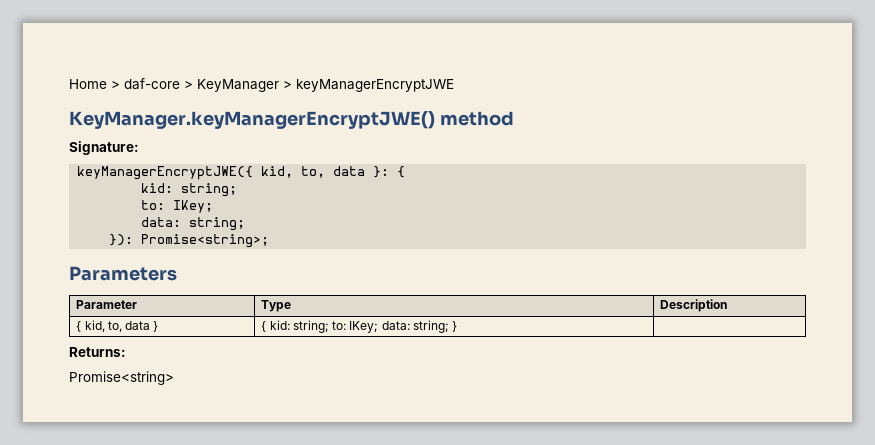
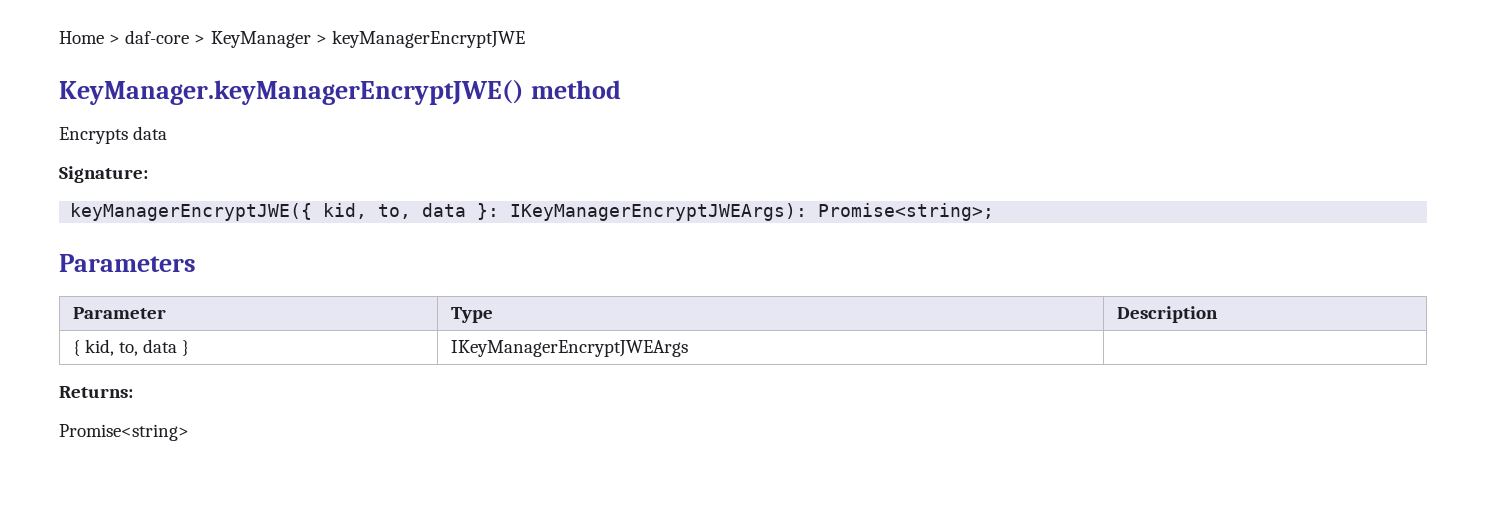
+ Encrypts data
- keyManagerEncryptJWE({ kid, to, data }: {
- kid: string;
- to: IKey;
- data: string;
- }): Promise<string>;
+ keyManagerEncryptJWE({ kid, to, data }: IKeyManagerEncryptJWEArgs): Promise<string>;
- { kid, to, data } | { kid: string; to: IKey; data: string; } |
+ { kid, to, data } | IKeyManagerEncryptJWEArgs |

